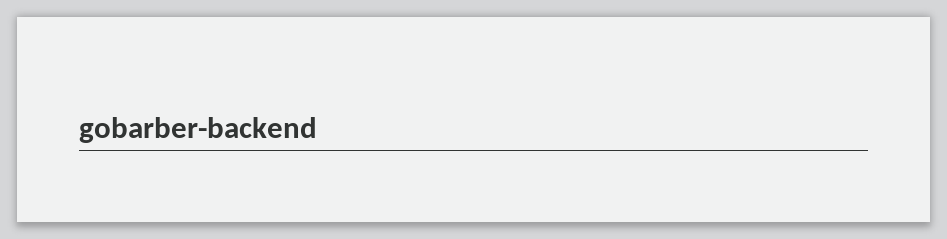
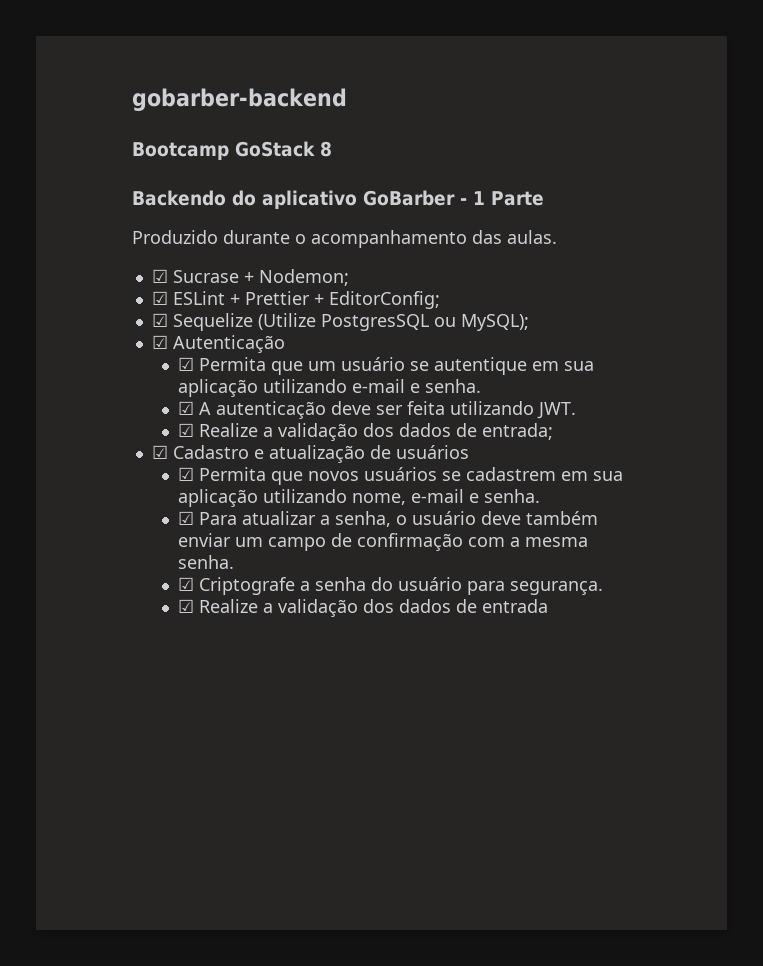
+ Bootcamp GoStack 8
+ Backendo do aplicativo GoBarber - 1 Parte
+ Produzido durante o acompanhamento das aulas.
+ ☑ Sucrase + Nodemon;
+ ☑ ESLint + Prettier + EditorConfig;
+ ☑ Sequelize (Utilize PostgresSQL ou MySQL);
+ ☑ Autenticação
+ ☑ Permita que um usuário se autentique em sua aplicação utilizando e-mail e senha.
+ ☑ A autenticação deve ser feita utilizando JWT.
+ ☑ Realize a validação dos dados de entrada;
+ ☑ Cadastro e atualização de usuários
+ ☑ Permita que novos usuários se cadastrem em sua aplicação utilizando nome, e-mail e senha.
+ ☑ Para atualizar a senha, o usuário deve também enviar um campo de confirmação com a mesma senha.
+ ☑ Criptografe a senha do usuário para segurança.
+ ☑ Realize a validação dos dados de entrada

